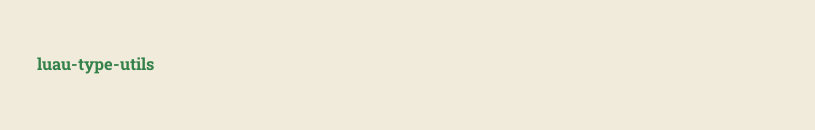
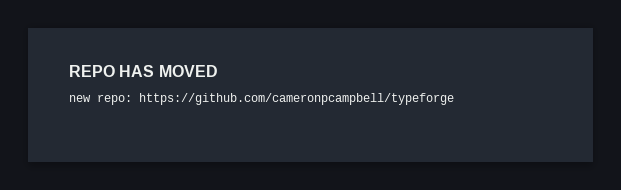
- luau-type-utils
+ REPO HAS MOVED
+ new repo: https://github.com/cameronpcampbell/typeforge

